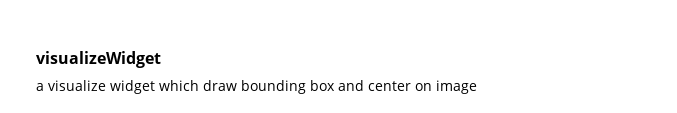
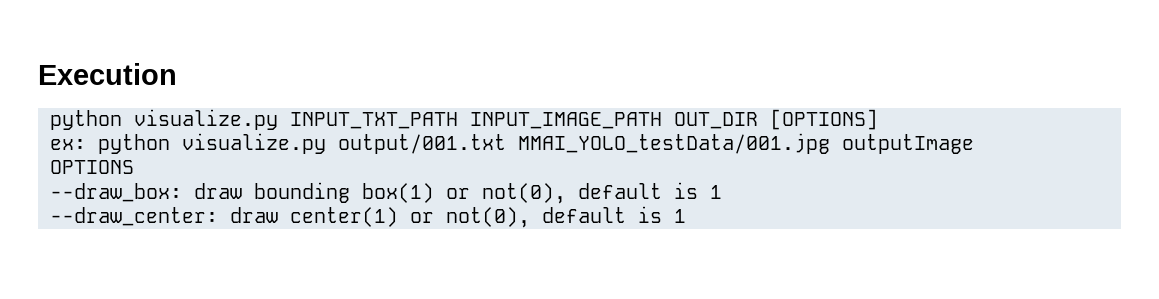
- visualizeWidget
- a visualize widget which draw bounding box and center on image
+ Execution
+ python visualize.py INPUT_TXT_PATH INPUT_IMAGE_PATH OUT_DIR [OPTIONS]
+ ex: python visualize.py output/001.txt MMAI_YOLO_testData/001.jpg outputImage
+ OPTIONS
+ --draw_box: draw bounding box(1) or not(0), default is 1
+ --draw_center: draw center(1) or not(0), default is 1

